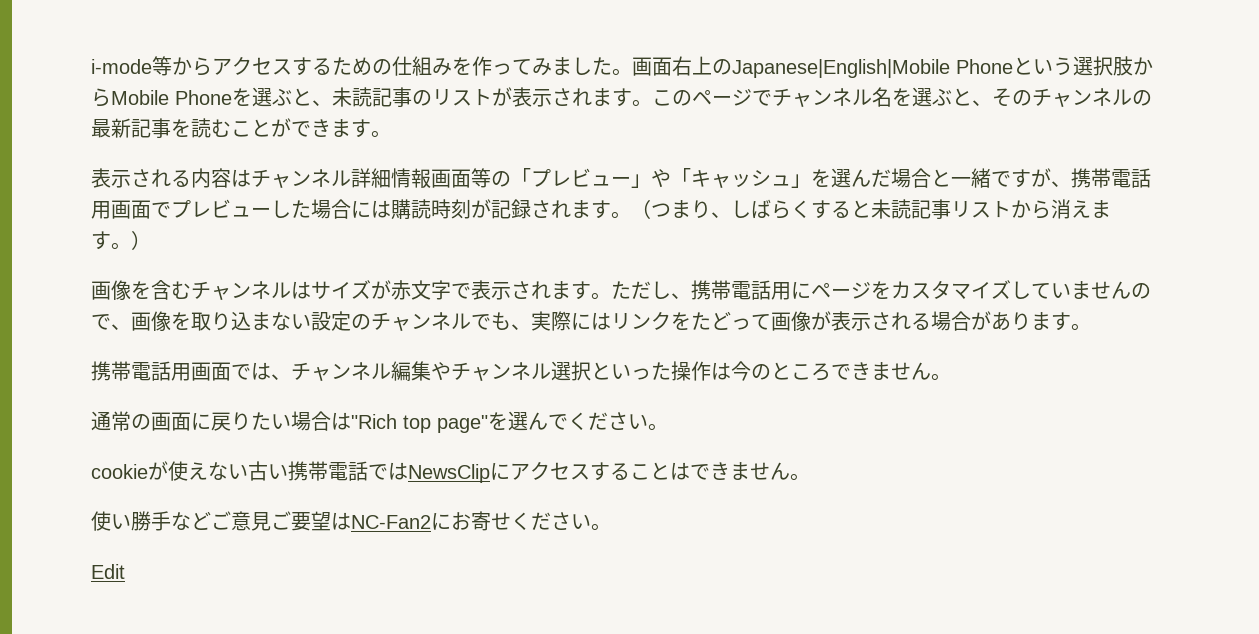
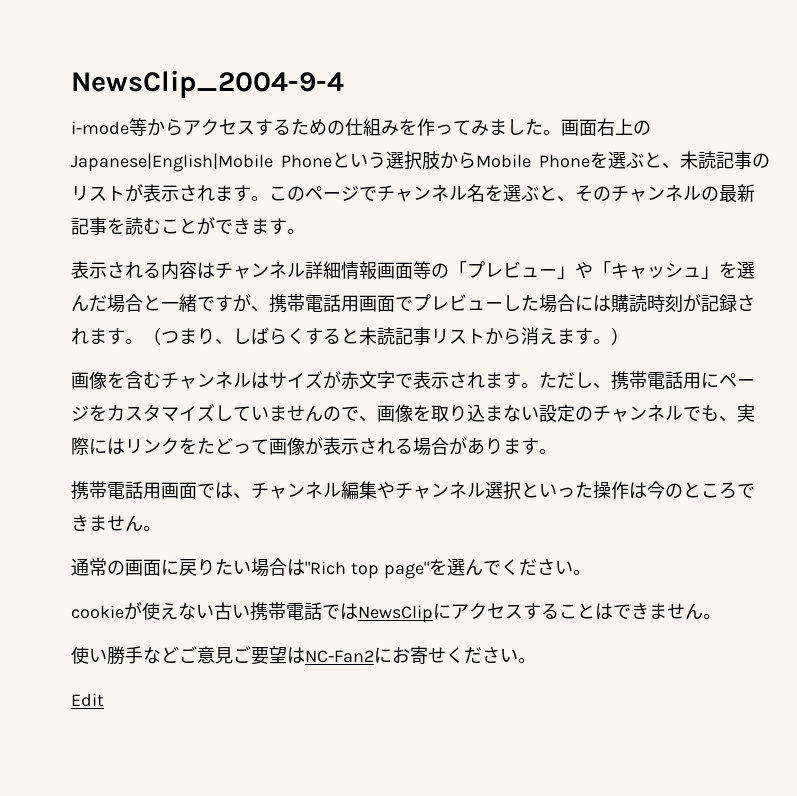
+ NewsClip_2004-9-4

